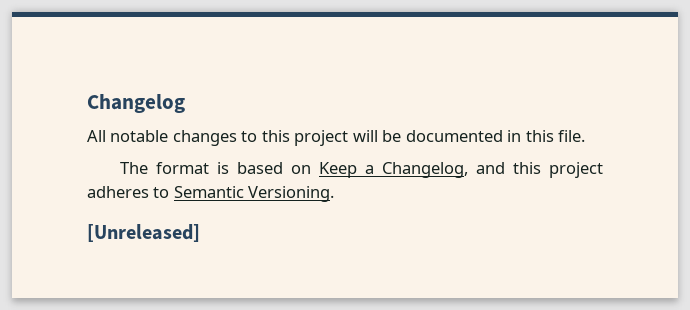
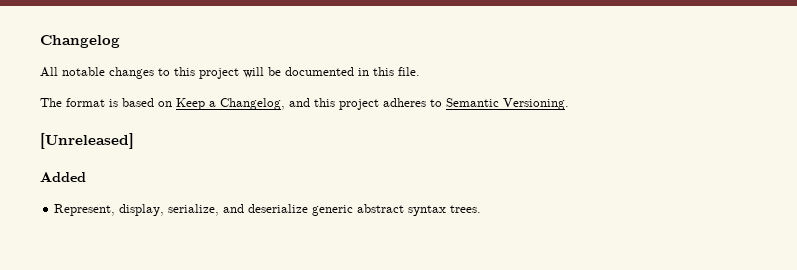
+ Added
+ Represent, display, serialize, and deserialize generic abstract syntax trees.

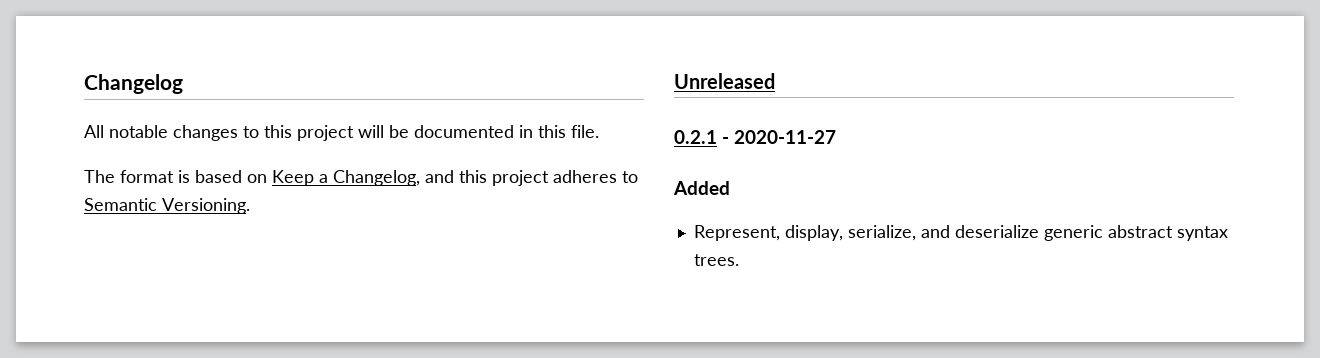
- [Unreleased]
+ Unreleased
+ 0.2.1 - 2020-11-27

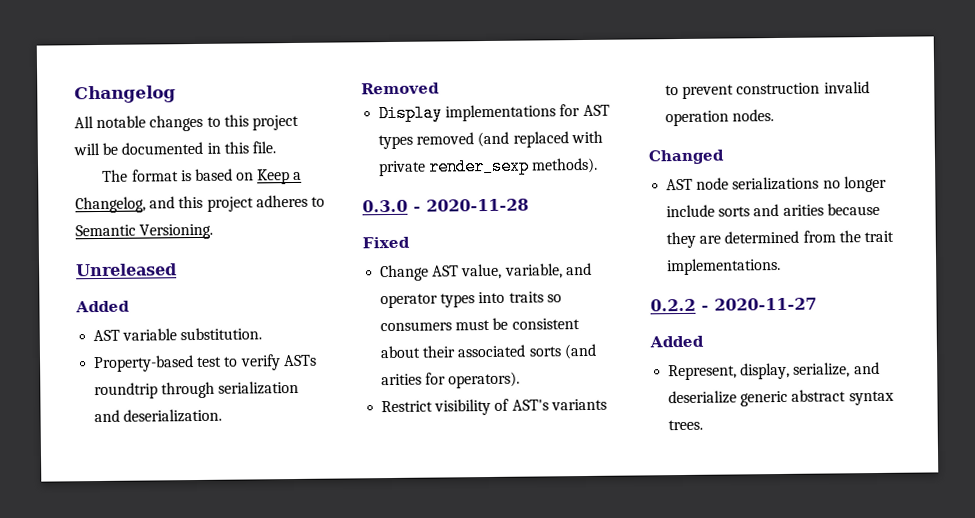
  Unreleased
- 0.2.1 - 2020-11-27
+ Added
+ AST variable substitution.
+ Property-based test to verify ASTs roundtrip through serialization and deserialization.
+ Removed
+ Display implementations for AST types removed (and replaced with private render_sexp methods).
+ 0.3.0 - 2020-11-28
+ Fixed
+ Change AST value, variable, and operator types into traits so consumers must be consistent about their associated sorts (and arities for operators).
+ Restrict visibility of AST's variants to prevent construction invalid operation nodes.
+ Changed
+ AST node serializations no longer include sorts and arities because they are determined from the trait implementations.
+ 0.2.2 - 2020-11-27

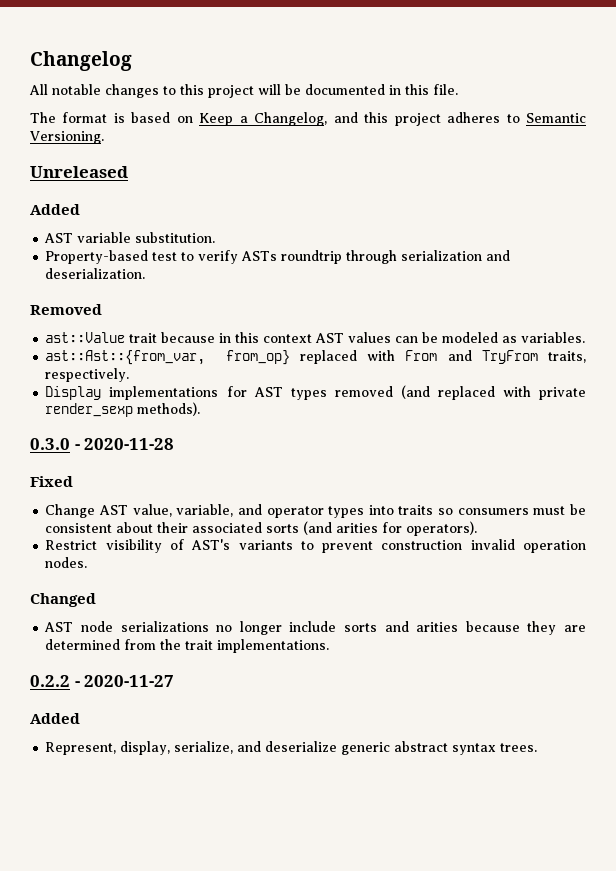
+ ast::Value trait because in this context AST values can be modeled as variables.
+ ast::Ast::{from_var, from_op} replaced with From and TryFrom traits, respectively.

